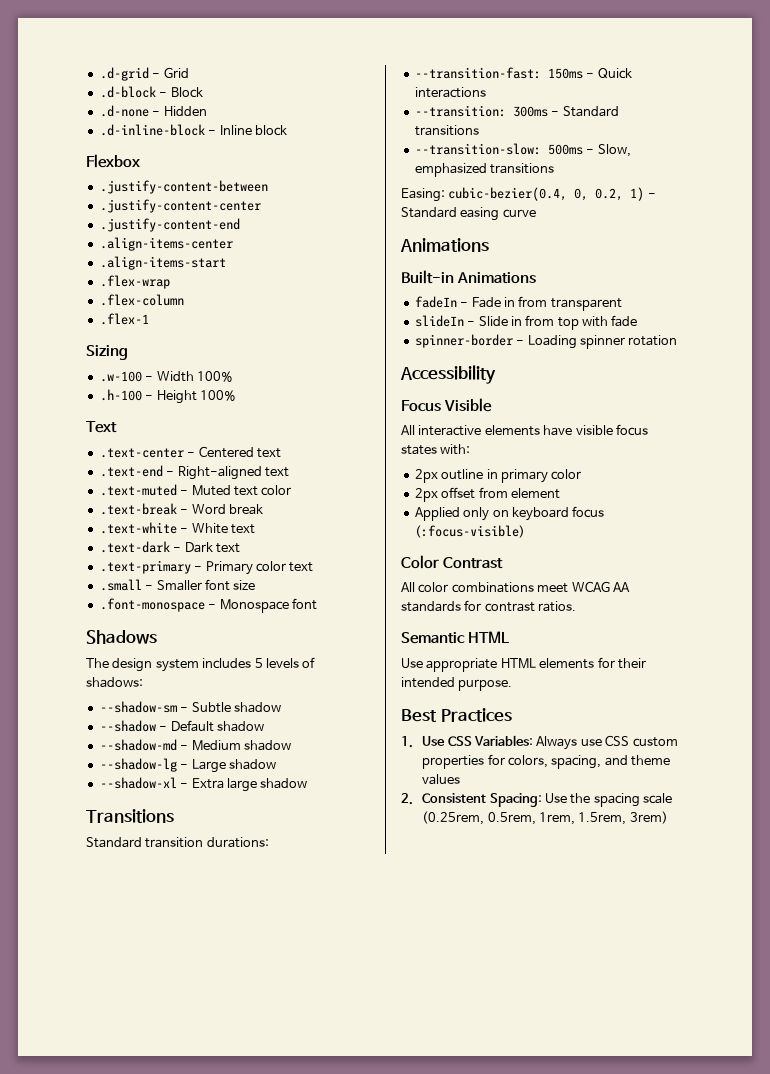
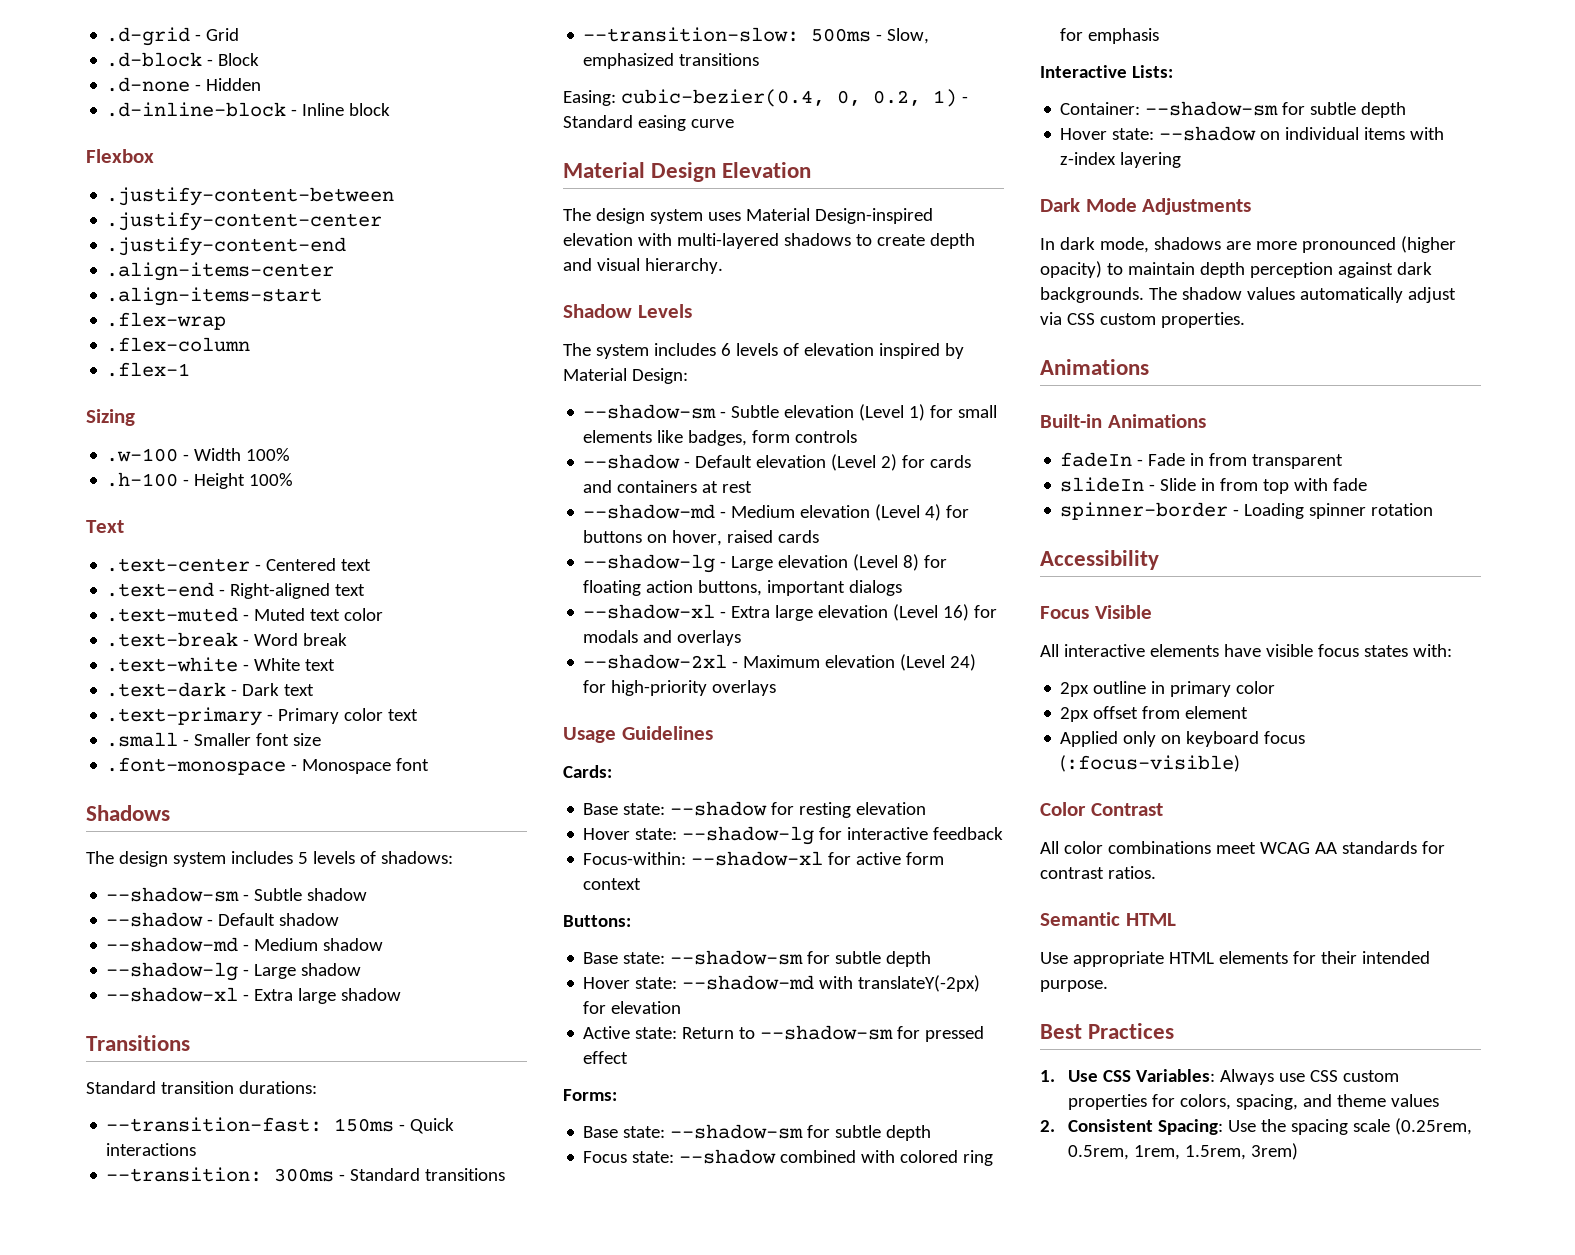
+ Material Design Elevation
+ The design system uses Material Design-inspired elevation with multi-layered shadows to create depth and visual hierarchy.
+ Shadow Levels
+ The system includes 6 levels of elevation inspired by Material Design:
+ --shadow-sm - Subtle elevation (Level 1) for small elements like badges, form controls
+ --shadow - Default elevation (Level 2) for cards and containers at rest
+ --shadow-md - Medium elevation (Level 4) for buttons on hover, raised cards
+ --shadow-lg - Large elevation (Level 8) for floating action buttons, important dialogs
+ --shadow-xl - Extra large elevation (Level 16) for modals and overlays
+ --shadow-2xl - Maximum elevation (Level 24) for high-priority overlays
+ Usage Guidelines
+ Cards:
+ Base state: --shadow for resting elevation
+ Hover state: --shadow-lg for interactive feedback
+ Focus-within: --shadow-xl for active form context
+ Buttons:
+ Base state: --shadow-sm for subtle depth
+ Hover state: --shadow-md with translateY(-2px) for elevation
+ Active state: Return to --shadow-sm for pressed effect
+ Forms:
+ Base state: --shadow-sm for subtle depth
+ Focus state: --shadow combined with colored ring for emphasis
+ Interactive Lists:
+ Container: --shadow-sm for subtle depth
+ Hover state: --shadow on individual items with z-index layering
+ Dark Mode Adjustments
+ In dark mode, shadows are more pronounced (higher opacity) to maintain depth perception against dark backgrounds. The shadow values automatically adjust via CSS custom properties.

